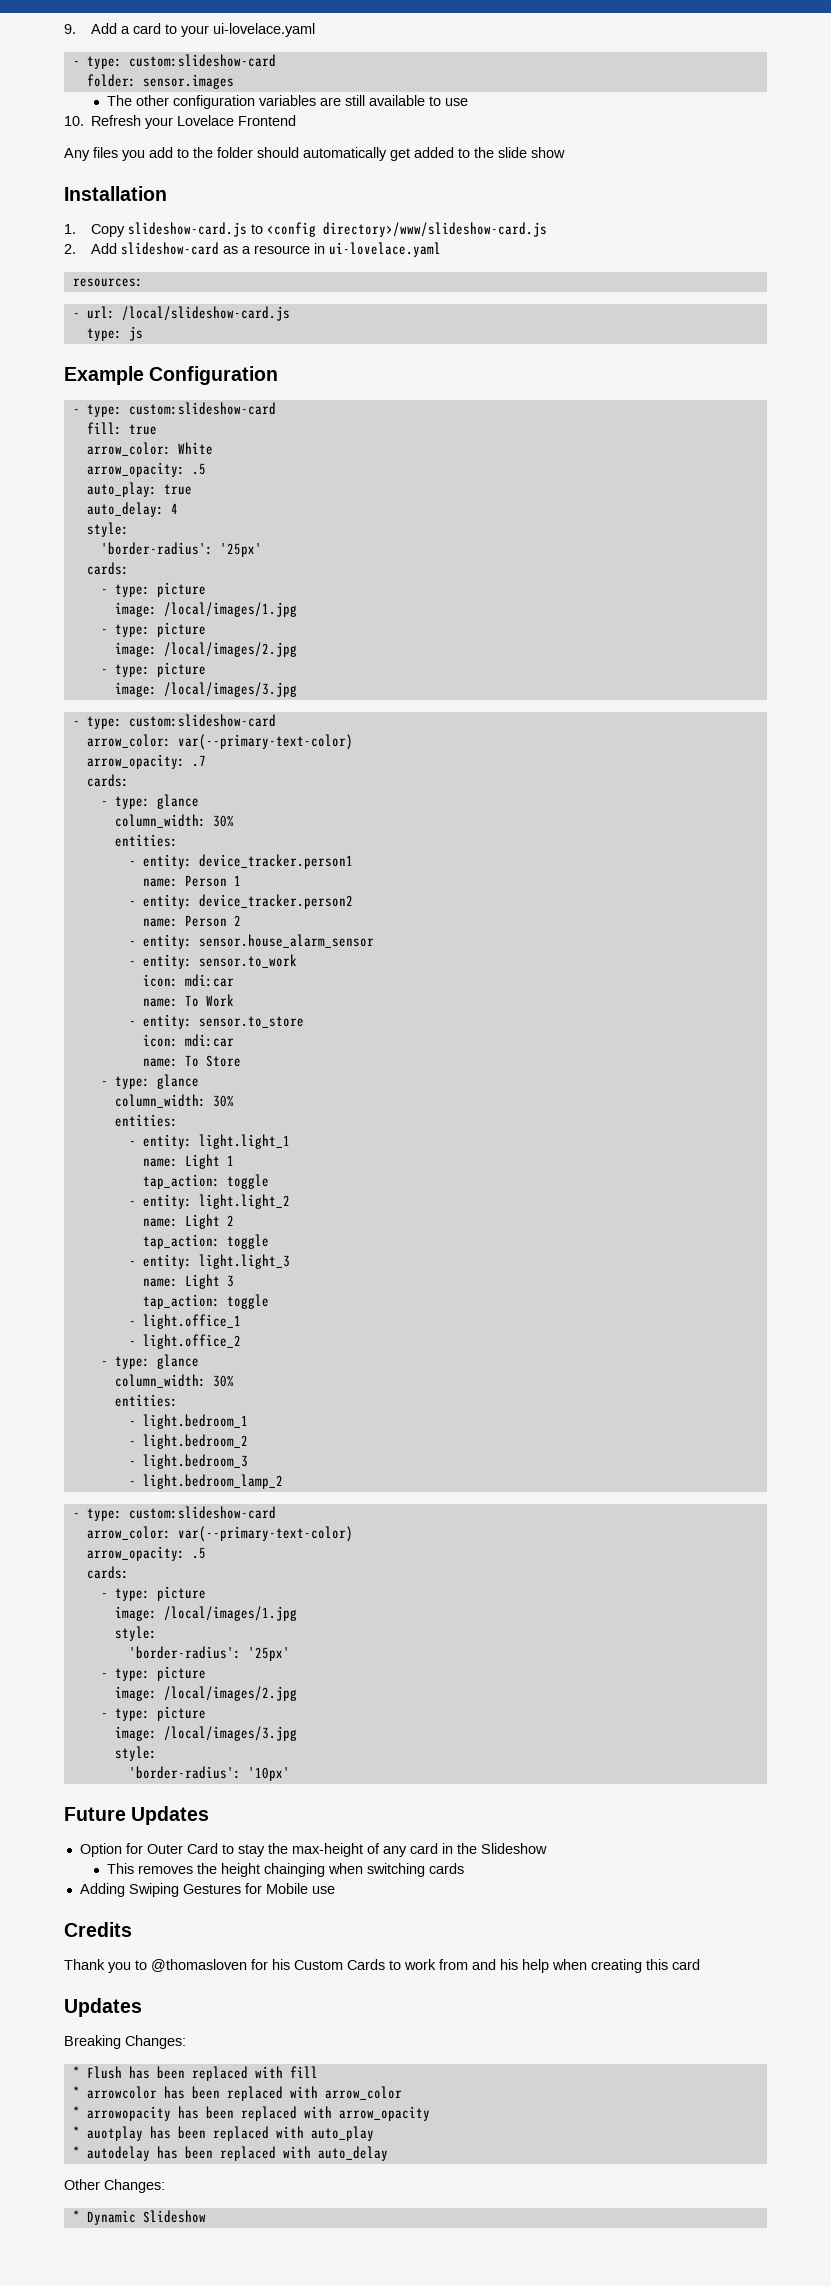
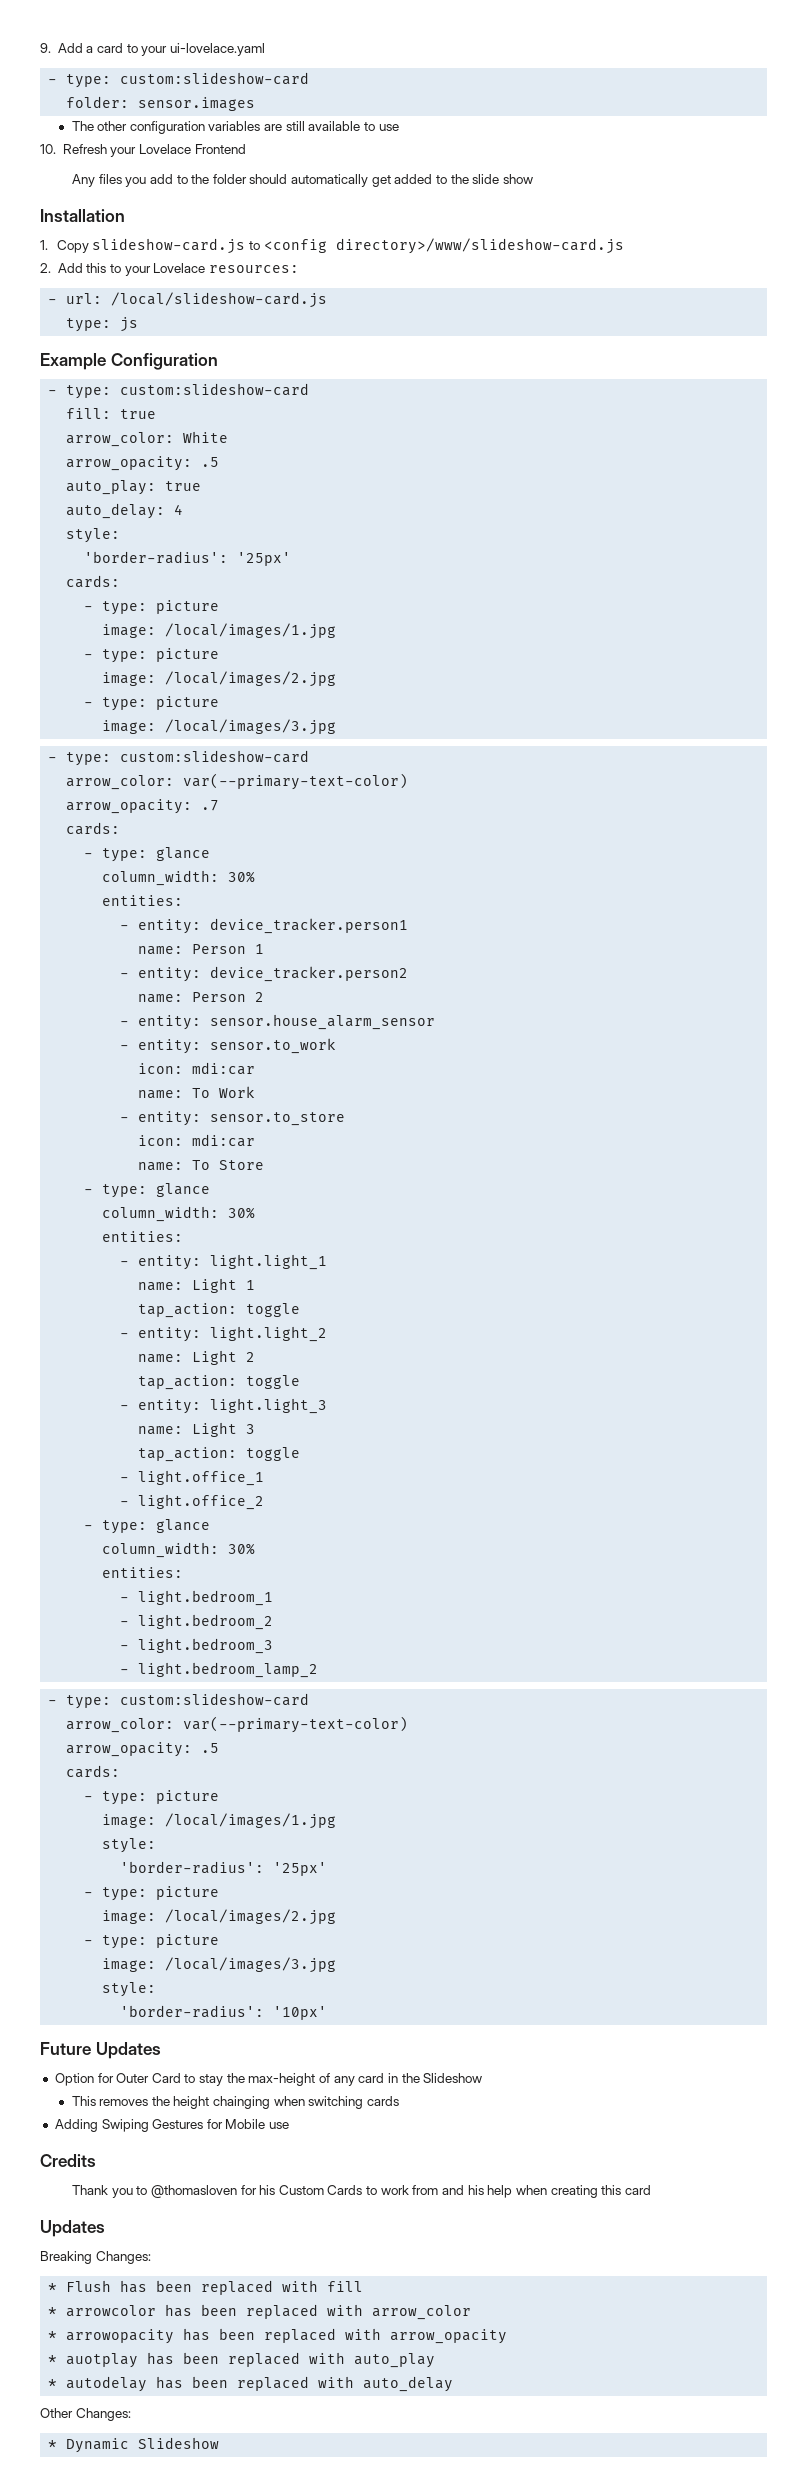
- 2. Add slideshow-card as a resource in ui-lovelace.yaml
- resources:
+ 2. Add this to your Lovelace resources:

